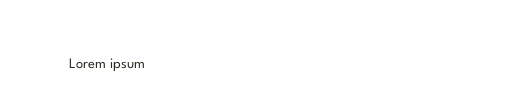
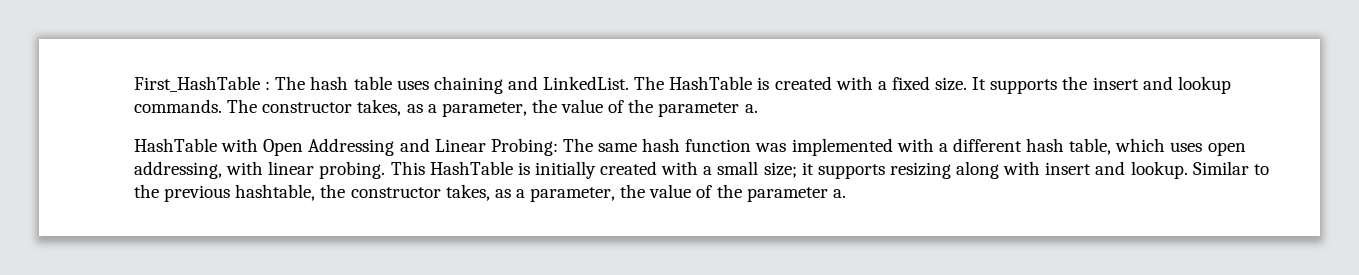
- Lorem ipsum
+ First_HashTable : The hash table uses chaining and LinkedList. The HashTable is created with a fixed size. It supports the insert and lookup commands. The constructor takes, as a parameter, the value of the parameter a.
+ HashTable with Open Addressing and Linear Probing: The same hash function was implemented with a different hash table, which uses open addressing, with linear probing. This HashTable is initially created with a small size; it supports resizing along with insert and lookup. Similar to the previous hashtable, the constructor takes, as a parameter, the value of the parameter a.

